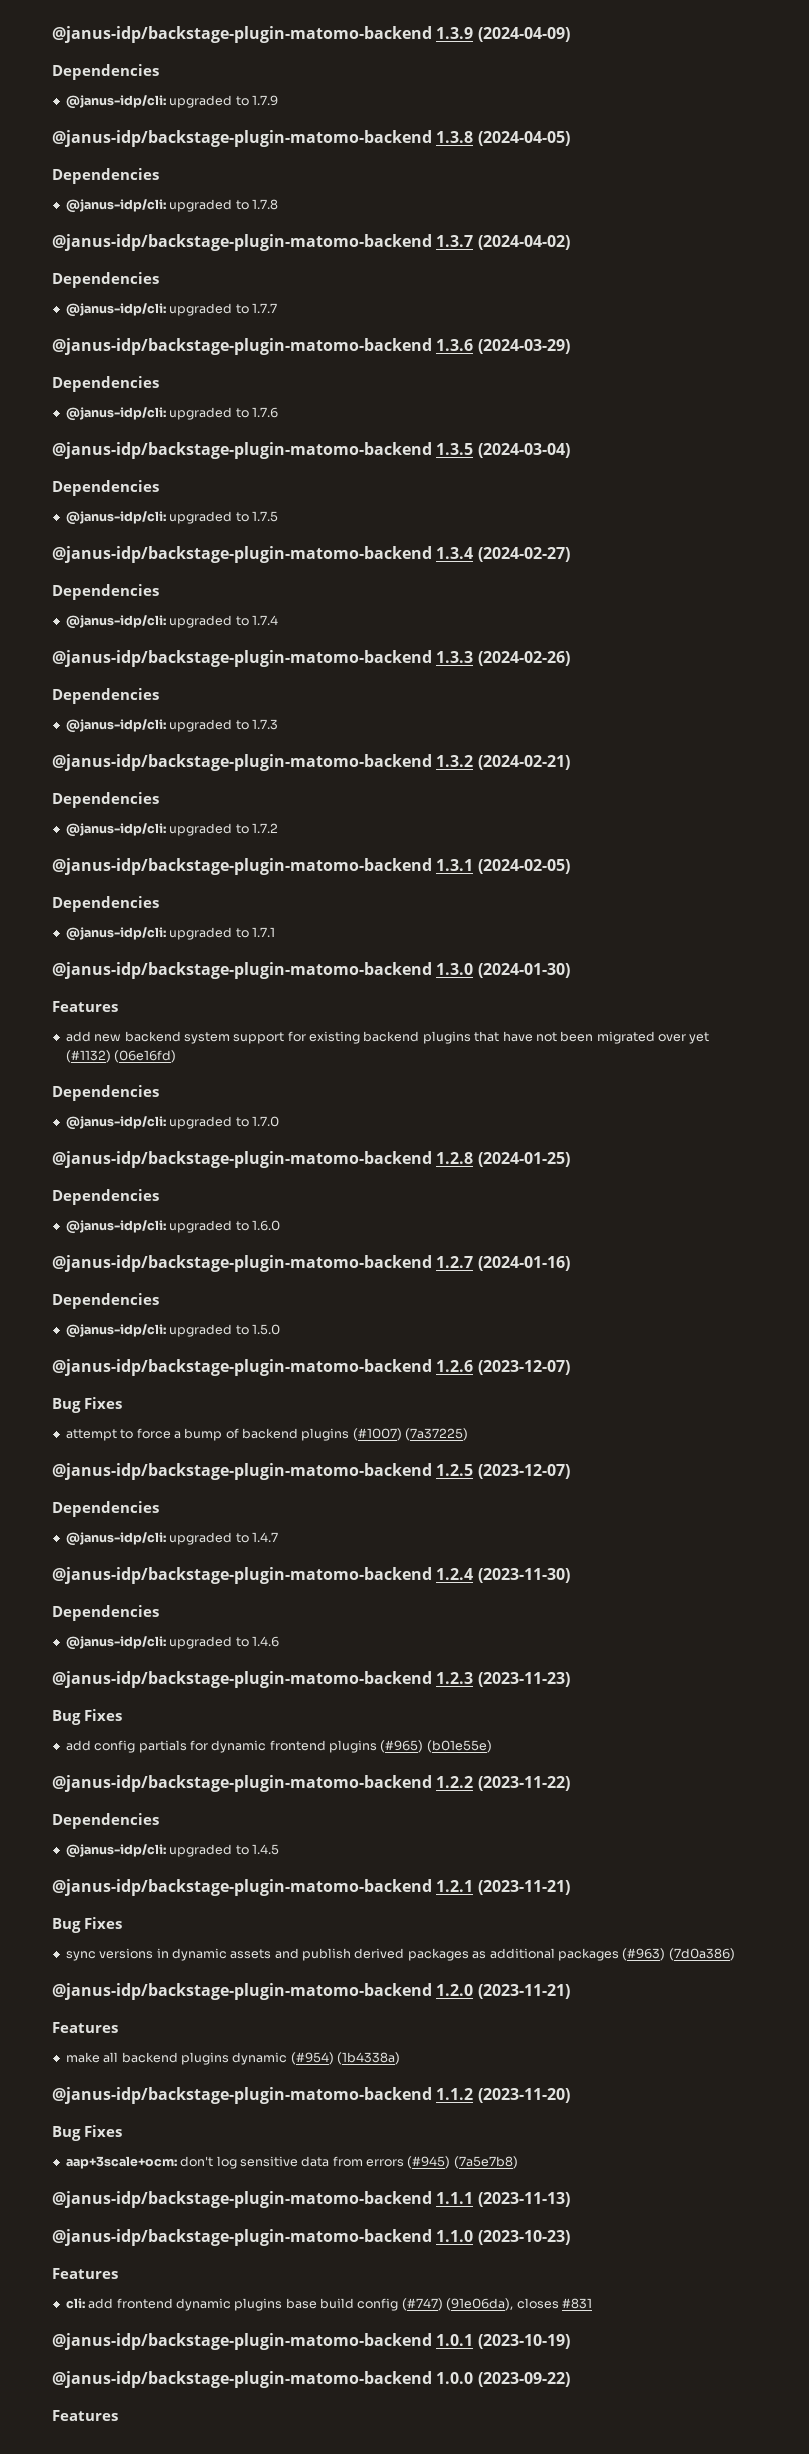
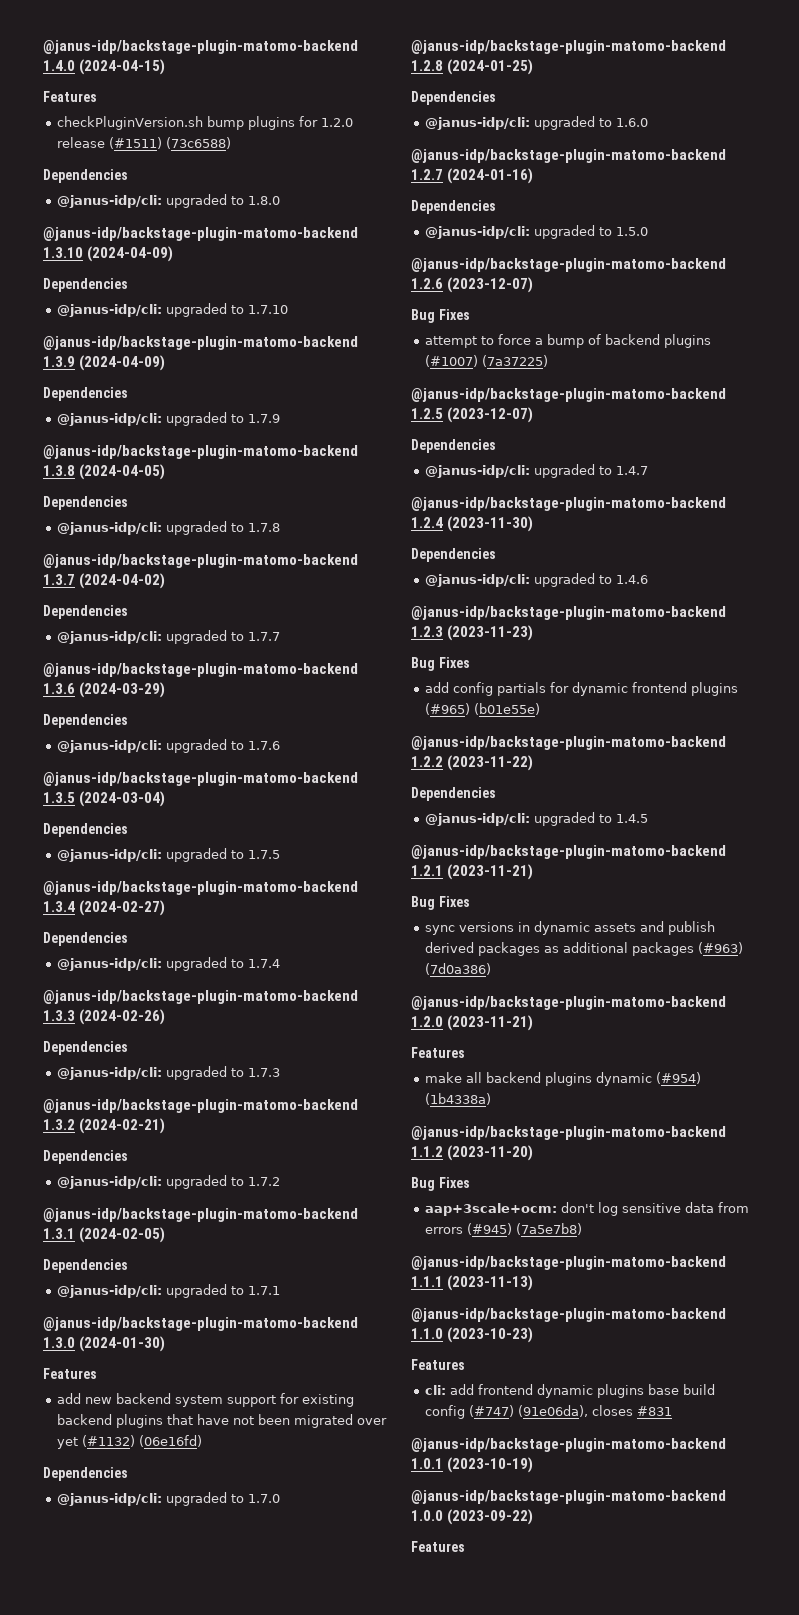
+ @janus-idp/backstage-plugin-matomo-backend 1.4.0 (2024-04-15)
+ Features
+ checkPluginVersion.sh bump plugins for 1.2.0 release (#1511) (73c6588)
+ Dependencies
+ @janus-idp/cli: upgraded to 1.8.0
+ @janus-idp/backstage-plugin-matomo-backend 1.3.10 (2024-04-09)
+ Dependencies
+ @janus-idp/cli: upgraded to 1.7.10

